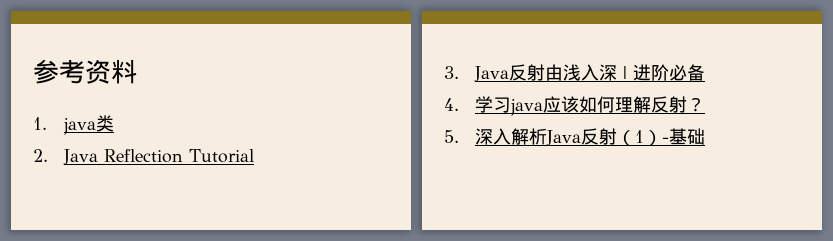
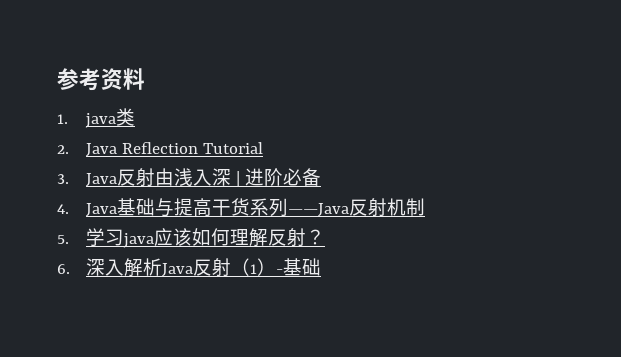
- 4.学习java应该如何理解反射？
+ 4. Java基础与提高干货系列——Java反射机制
+ 5.学习java应该如何理解反射？
- 5.深入解析Java反射（1）-基础
+ 6.深入解析Java反射（1）-基础

